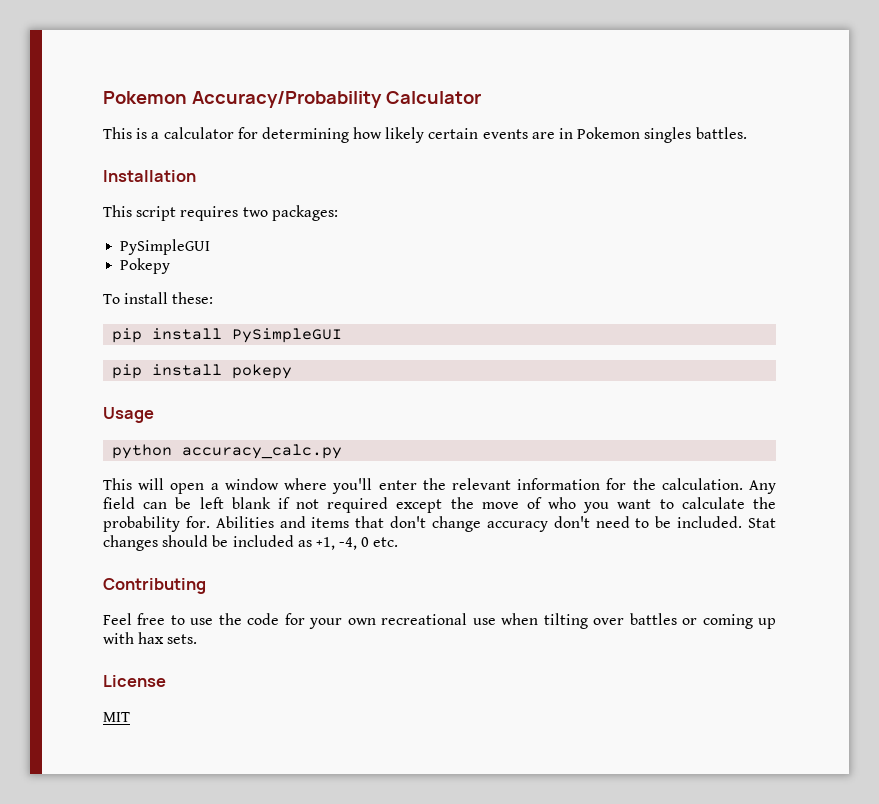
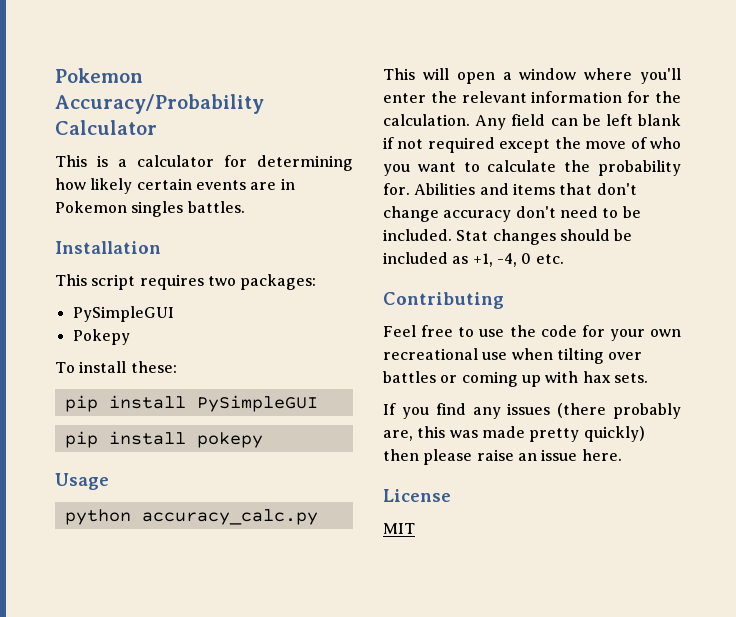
+ If you find any issues (there probably are, this was made pretty quickly) then please raise an issue here.

